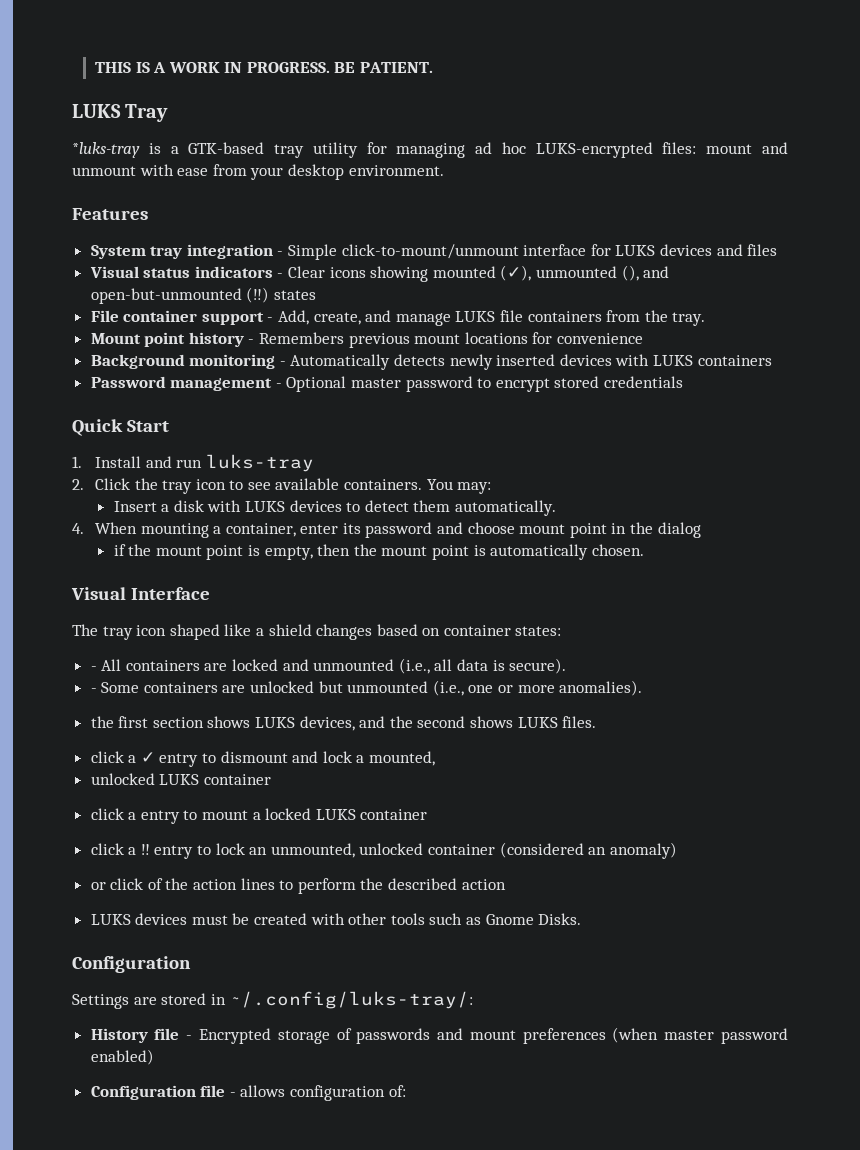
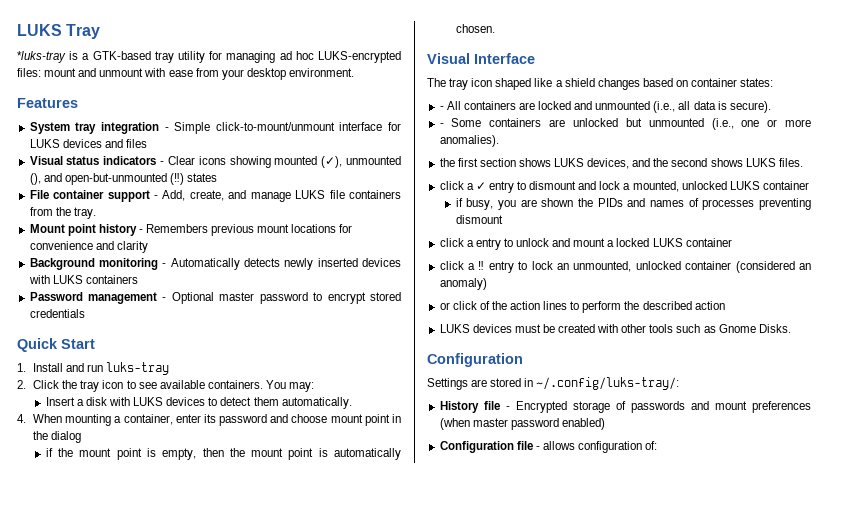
- THIS IS A WORK IN PROGRESS. BE PATIENT.
- Mount point history - Remembers previous mount locations for convenience
+ Mount point history - Remembers previous mount locations for convenience and clarity
- click a ✓ entry to dismount and lock a mounted,
- unlocked LUKS container
+ click a ✓ entry to dismount and lock a mounted, unlocked LUKS container
+ if busy, you are shown the PIDs and names of processes preventing dismount
- click a entry to mount a locked LUKS container
+ click a entry to unlock and mount a locked LUKS container

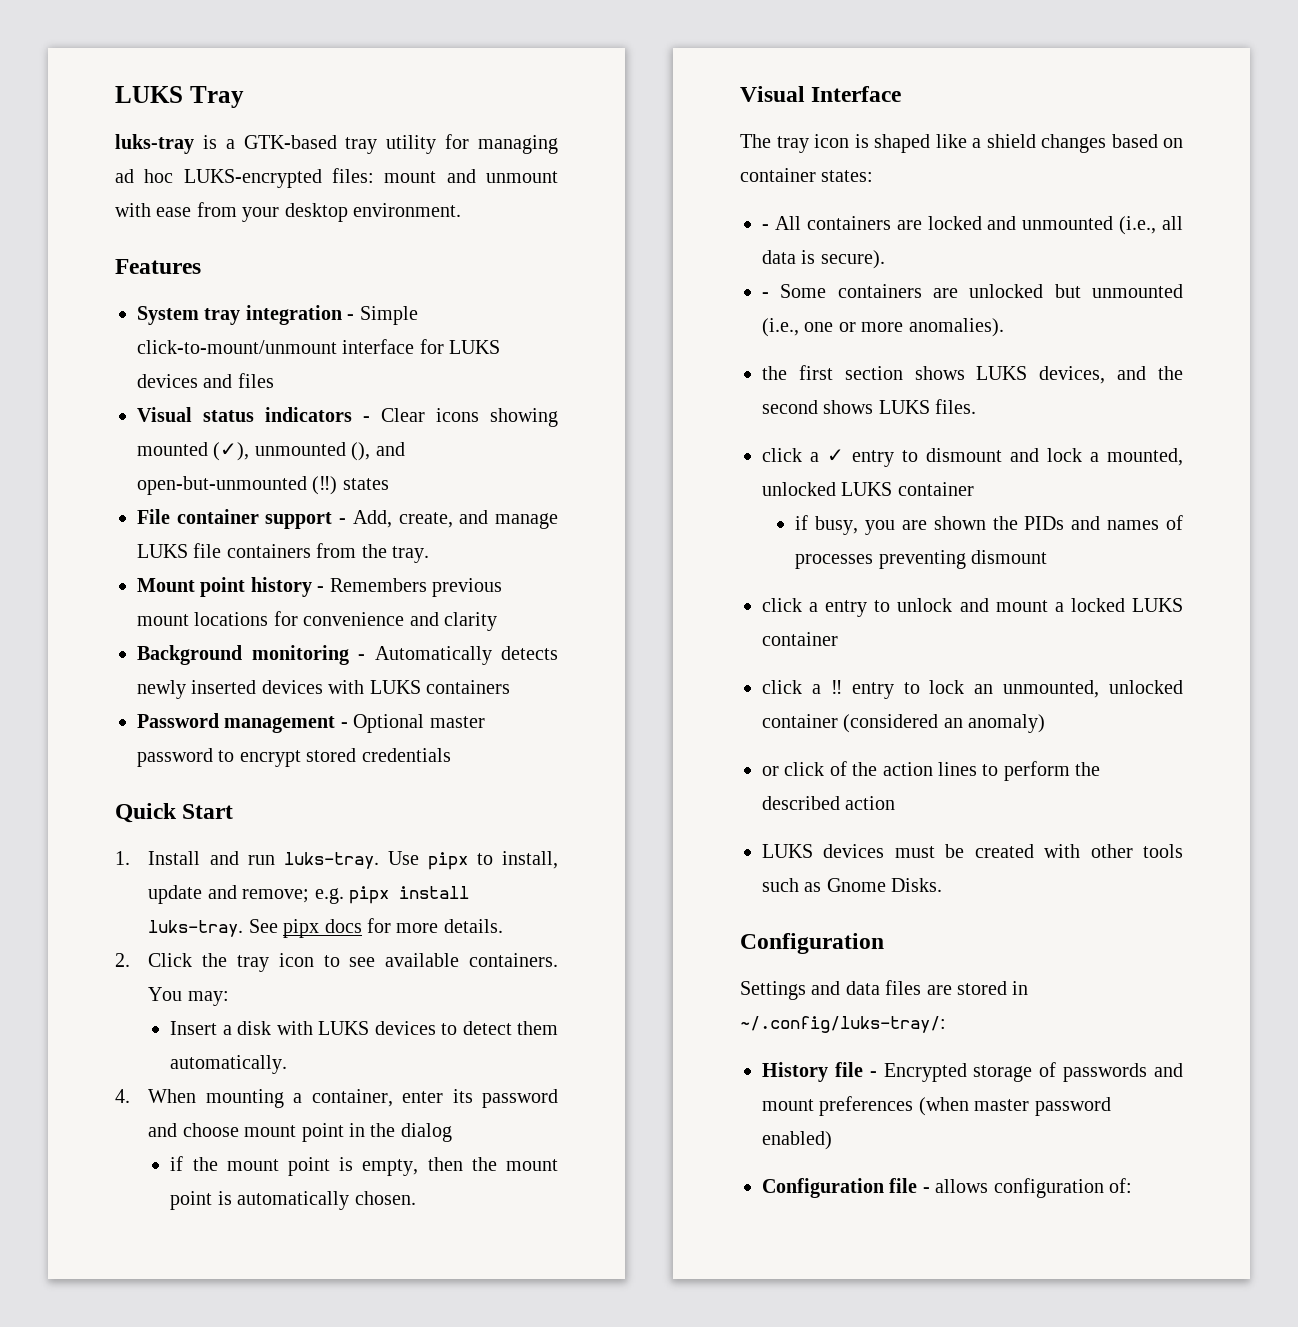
- *luks-tray is a GTK-based tray utility for managing ad hoc LUKS-encrypted files: mount and unmount with ease from your desktop environment.
+ luks-tray is a GTK-based tray utility for managing ad hoc LUKS-encrypted files: mount and unmount with ease from your desktop environment.
- 1. Install and run luks-tray
+ 1. Install and run luks-tray. Use pipx to install, update and remove; e.g. pipx install luks-tray. See pipx docs for more details.
- The tray icon shaped like a shield changes based on container states:
+ The tray icon is shaped like a shield changes based on container states:
- Settings are stored in ~/.config/luks-tray/:
+ Settings and data files are stored in ~/.config/luks-tray/:

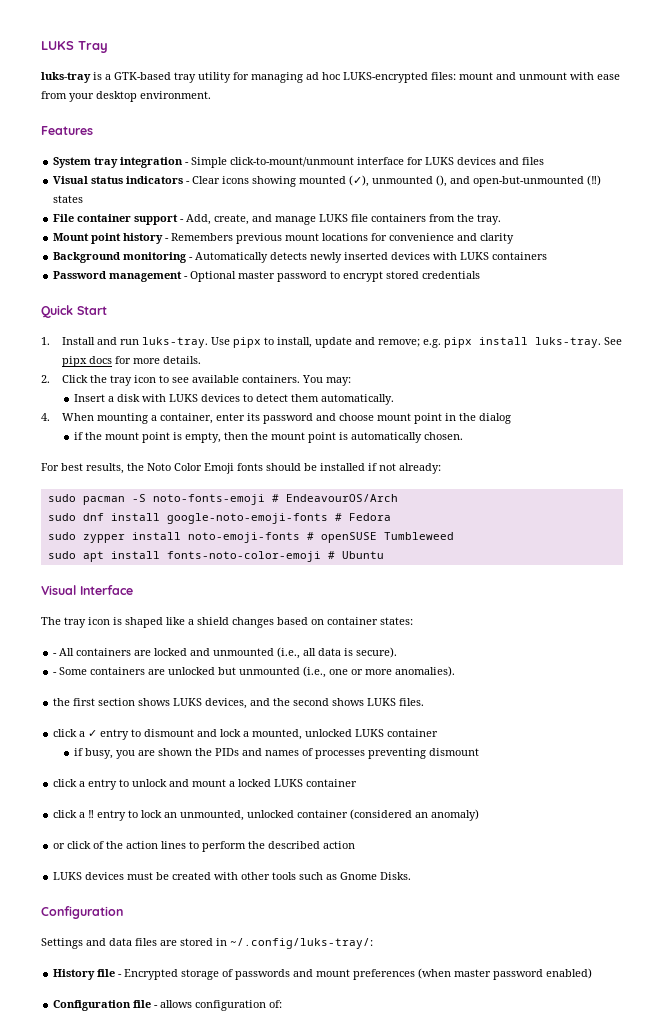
+ For best results, the Noto Color Emoji fonts should be installed if not already:
+ sudo pacman -S noto-fonts-emoji # EndeavourOS/Arch
+ sudo dnf install google-noto-emoji-fonts # Fedora
+ sudo zypper install noto-emoji-fonts # openSUSE Tumbleweed
+ sudo apt install fonts-noto-color-emoji # Ubuntu

